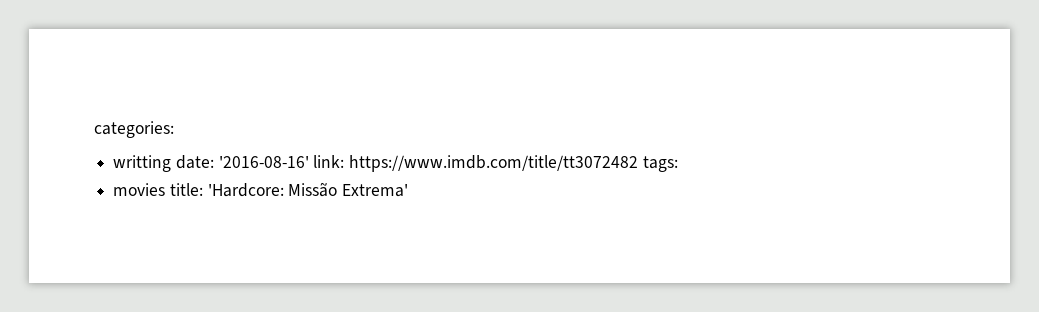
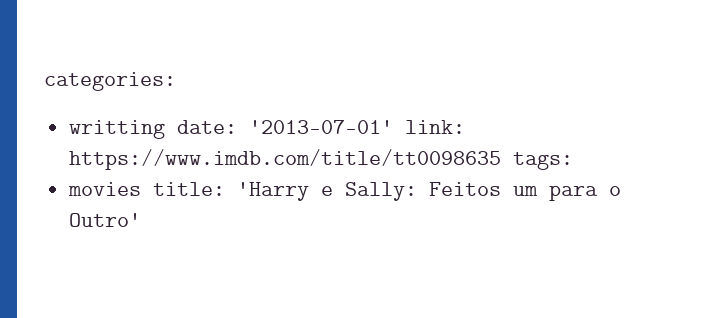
- writting date: '2016-08-16' link: https://www.imdb.com/title/tt3072482 tags:
+ writting date: '2013-07-01' link: https://www.imdb.com/title/tt0098635 tags:
- movies title: 'Hardcore: Missão Extrema'
+ movies title: 'Harry e Sally: Feitos um para o Outro'

